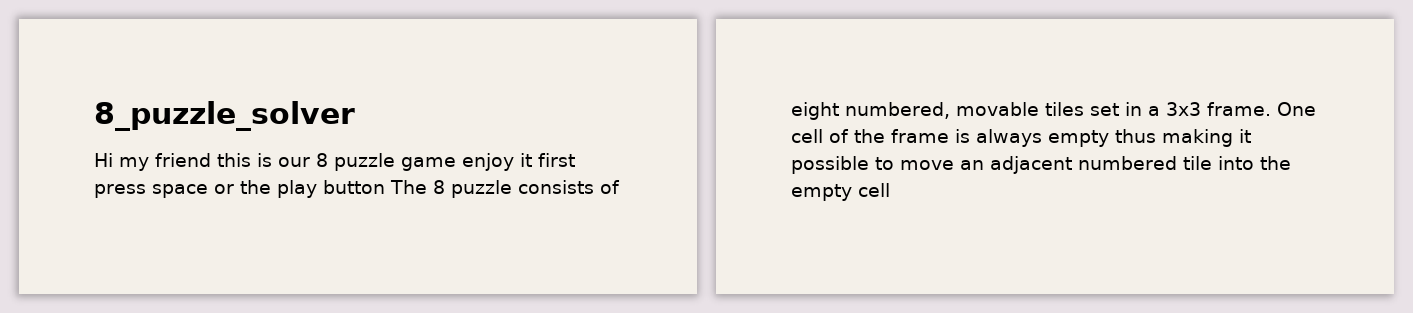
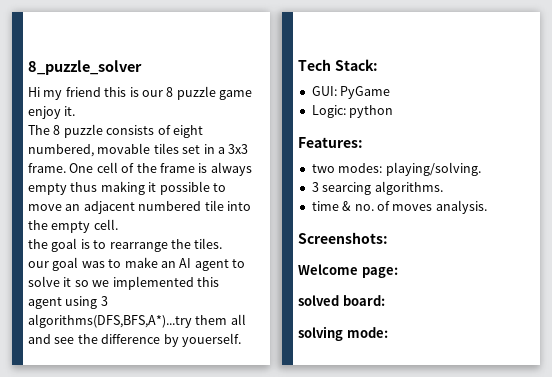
- Hi my friend this is our 8 puzzle game enjoy it first press space or the play button The 8 puzzle consists of eight numbered, movable tiles set in a 3x3 frame.
+ Hi my friend this is our 8 puzzle game enjoy it.
+ The 8 puzzle consists of eight numbered, movable tiles set in a 3x3 frame.
- One cell of the frame is always empty thus making it possible to move an adjacent numbered tile into the empty cell
+ One cell of the frame is always empty thus making it possible to move an adjacent numbered tile into the empty cell.
+ the goal is to rearrange the tiles.
+ our goal was to make an AI agent to solve it so we implemented this agent using 3 algorithms(DFS,BFS,A*)...try them all and see the difference by youerself.
+ Tech Stack:
+ GUI: PyGame
+ Logic: python
+ Features:
+ two modes: playing/solving.
+ 3 searcing algorithms.
+ time & no. of moves analysis.
+ Screenshots:
+ Welcome page:
+ solved board:
+ solving mode:

